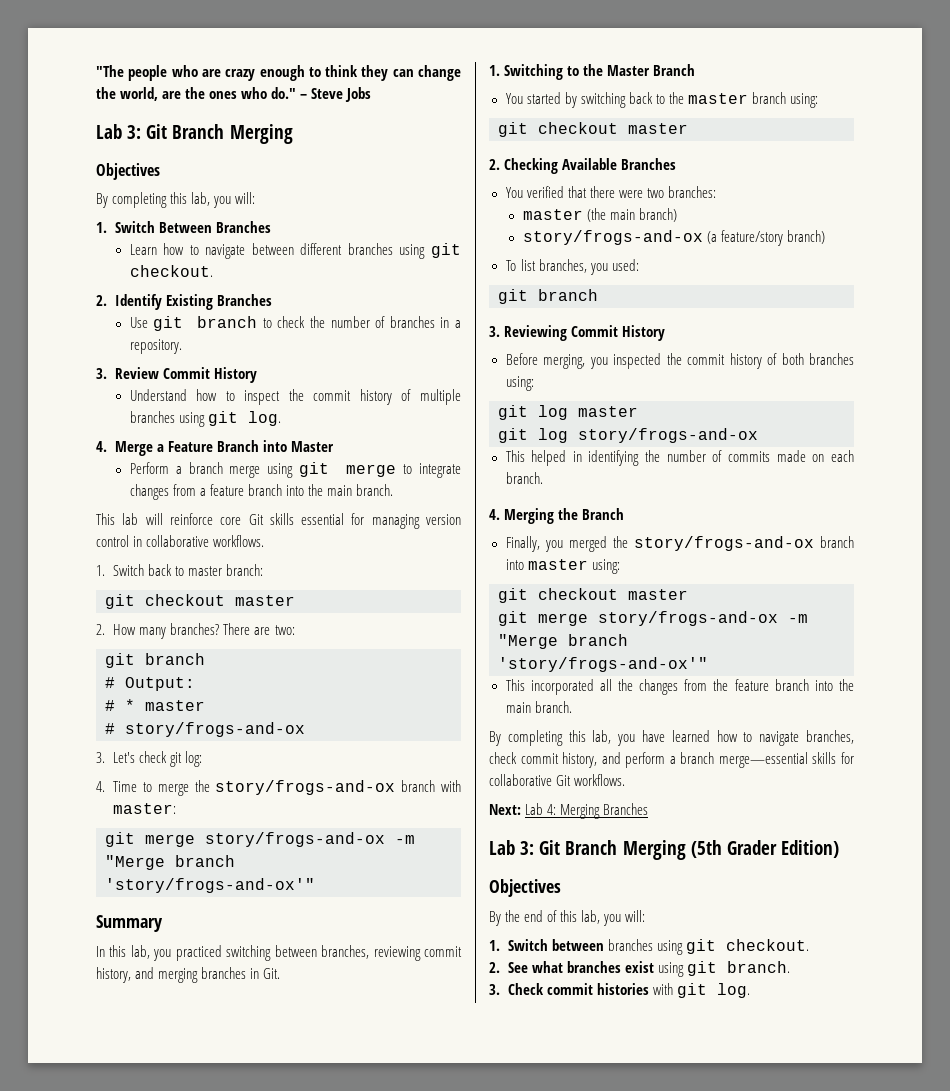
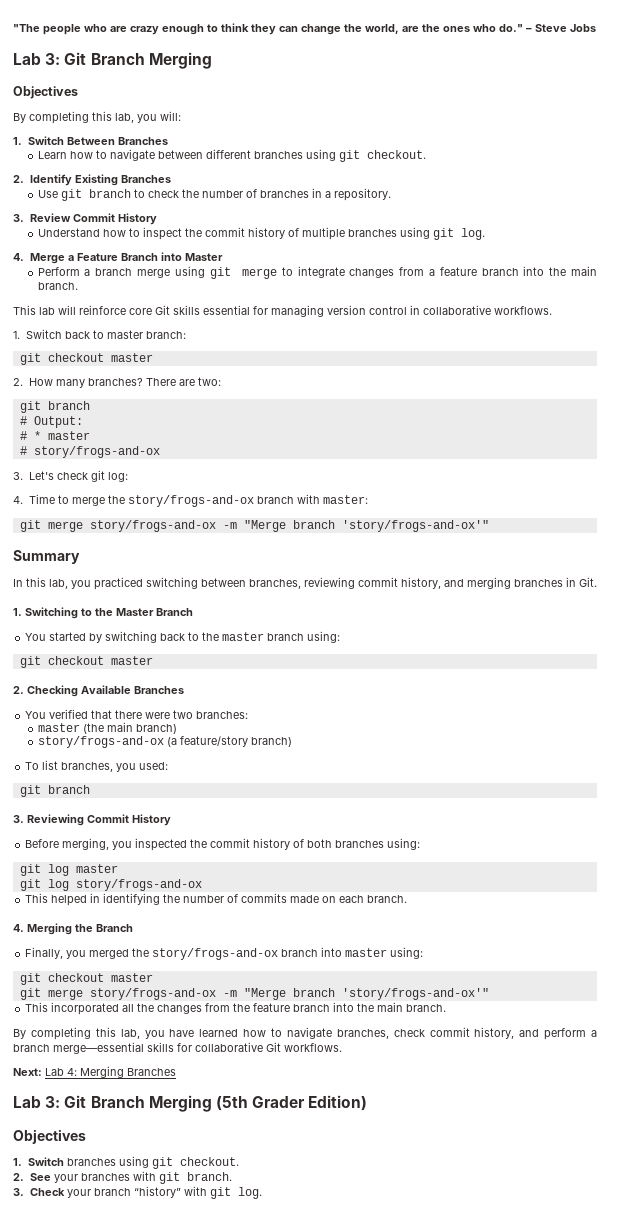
- By the end of this lab, you will:
- 1. Switch between branches using git checkout.
+ 1. Switch branches using git checkout.
- 2. See what branches exist using git branch.
+ 2. See your branches with git branch.
- 3. Check commit histories with git log.
+ 3. Check your branch “history” with git log.

